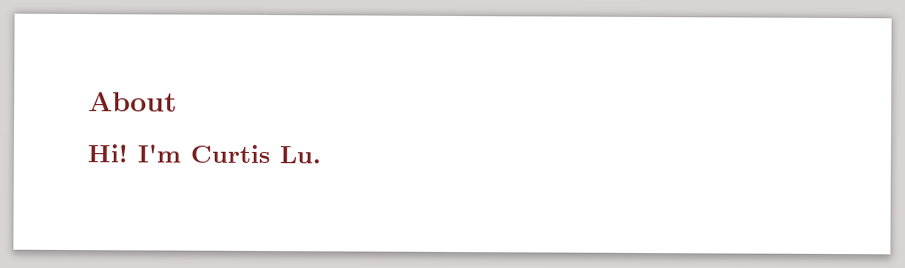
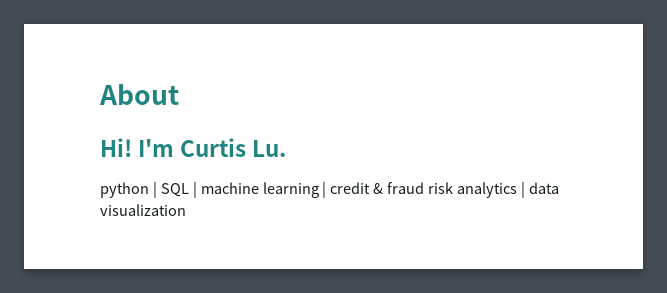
+ python | SQL | machine learning | credit & fraud risk analytics | data visualization

